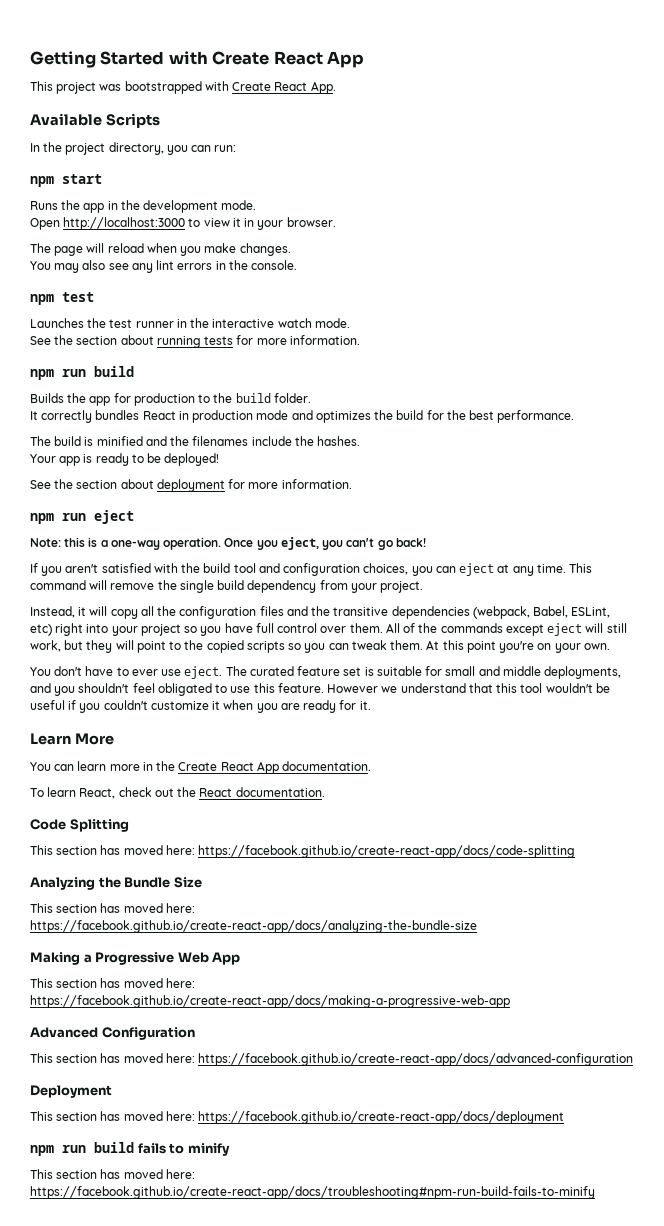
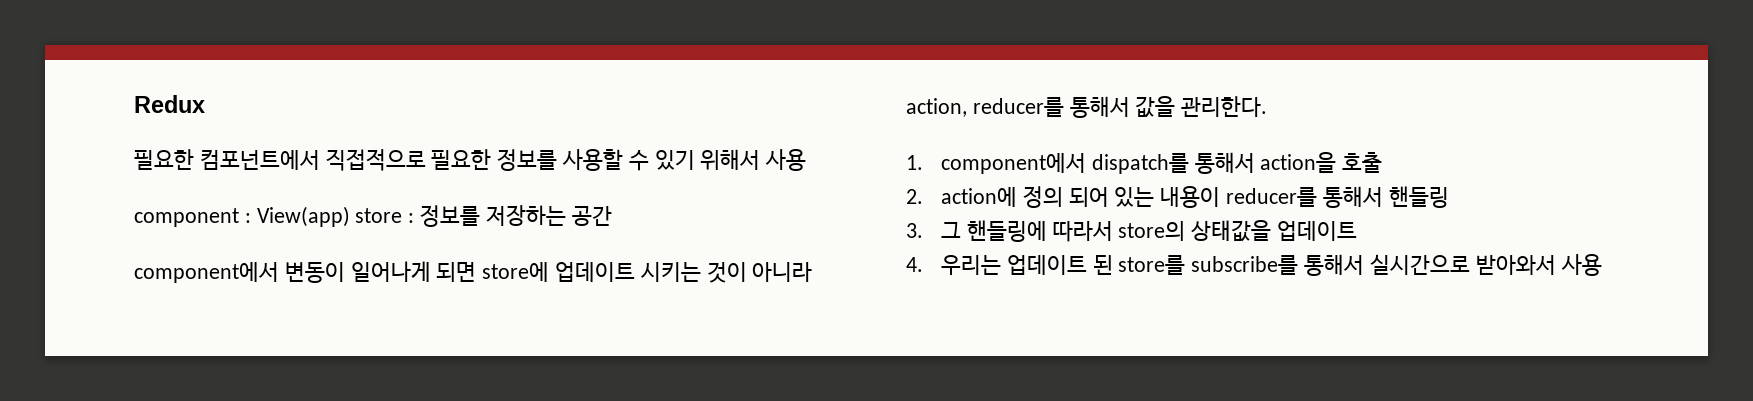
- Getting Started with Create React App
- This project was bootstrapped with Create React App.
- Available Scripts
- In the project directory, you can run:
- npm start
- Runs the app in the development mode.
- Open http://localhost:3000 to view it in your browser.
- The page will reload when you make changes.
- You may also see any lint errors in the console.
- npm test
- Launches the test runner in the interactive watch mode.
- See the section about running tests for more information.
- npm run build
- Builds the app for production to the build folder.
- It correctly bundles React in production mode and optimizes the build for the best performance.
- The build is minified and the filenames include the hashes.
- Your app is ready to be deployed!
- See the section about deployment for more information.
- npm run eject
- Note: this is a one-way operation. Once you eject, you can't go back!
- If you aren't satisfied with the build tool and configuration choices, you can eject at any time. This command will remove the single build dependency from your project.
- Instead, it will copy all the configuration files and the transitive dependencies (webpack, Babel, ESLint, etc) right into your project so you have full control over them. All of the commands except eject will still work, but they will point to the copied scripts so you can tweak them. At this point you're on your own.
- You don't have to ever use eject. The curated feature set is suitable for small and middle deployments, and you shouldn't feel obligated to use this feature. However we understand that this tool wouldn't be useful if you couldn't customize it when you are ready for it.
- Learn More
- You can learn more in the Create React App documentation.
- To learn React, check out the React documentation.
- Code Splitting
- This section has moved here: https://facebook.github.io/create-react-app/docs/code-splitting
- Analyzing the Bundle Size
- This section has moved here: https://facebook.github.io/create-react-app/docs/analyzing-the-bundle-size
- Making a Progressive Web App
- This section has moved here: https://facebook.github.io/create-react-app/docs/making-a-progressive-web-app
- Advanced Configuration
- This section has moved here: https://facebook.github.io/create-react-app/docs/advanced-configuration
- Deployment
- This section has moved here: https://facebook.github.io/create-react-app/docs/deployment
- npm run build fails to minify
- This section has moved here: https://facebook.github.io/create-react-app/docs/troubleshooting#npm-run-build-fails-to-minify
+ Redux
+ 필요한 컴포넌트에서 직접적으로 필요한 정보를 사용할 수 있기 위해서 사용
+ component : View(app) store : 정보를 저장하는 공간
+ component에서 변동이 일어나게 되면 store에 업데이트 시키는 것이 아니라 action, reducer를 통해서 값을 관리한다.
+ 1. component에서 dispatch를 통해서 action을 호출
+ 2. action에 정의 되어 있는 내용이 reducer를 통해서 핸들링
+ 3. 그 핸들링에 따라서 store의 상태값을 업데이트
+ 4. 우리는 업데이트 된 store를 subscribe를 통해서 실시간으로 받아와서 사용

